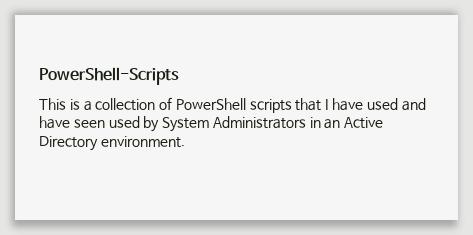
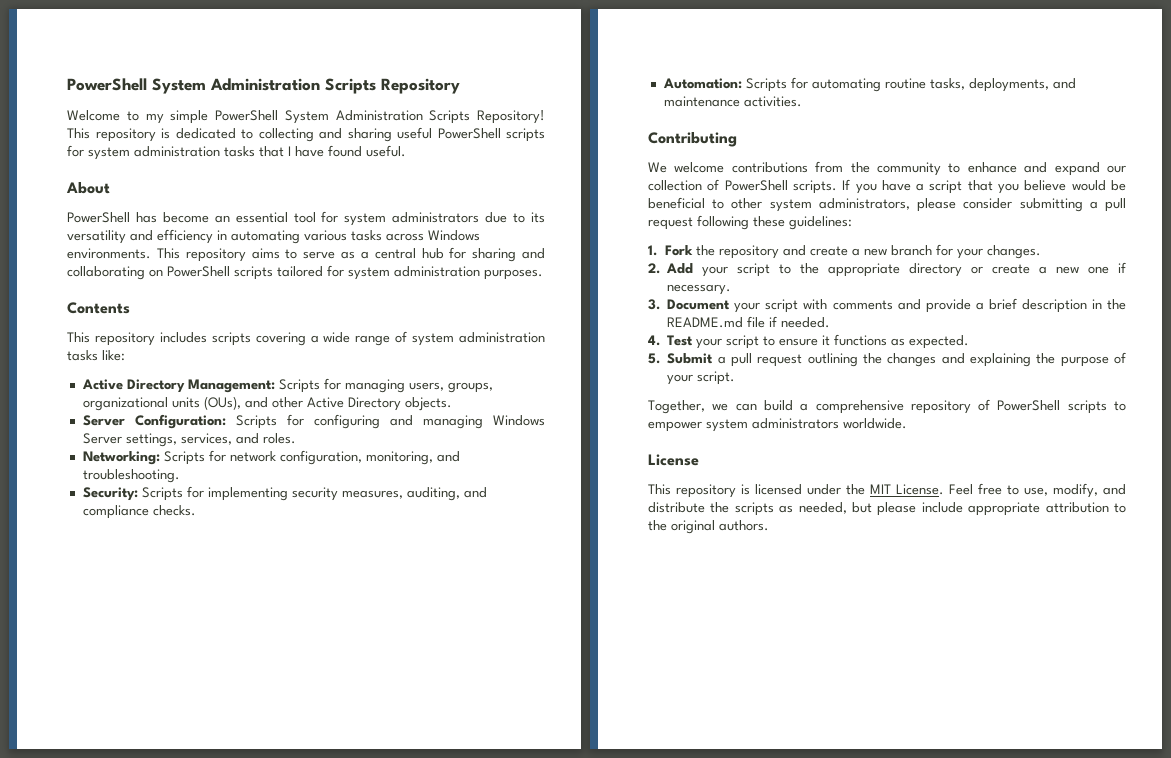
- PowerShell-Scripts
- This is a collection of PowerShell scripts that I have used and have seen used by System Administrators in an Active Directory environment.
+ PowerShell System Administration Scripts Repository
+ Welcome to my simple PowerShell System Administration Scripts Repository! This repository is dedicated to collecting and sharing useful PowerShell scripts for system administration tasks that I have found useful.
+ About
+ PowerShell has become an essential tool for system administrators due to its versatility and efficiency in automating various tasks across Windows environments. This repository aims to serve as a central hub for sharing and collaborating on PowerShell scripts tailored for system administration purposes.
+ Contents
+ This repository includes scripts covering a wide range of system administration tasks like:
+ Active Directory Management: Scripts for managing users, groups, organizational units (OUs), and other Active Directory objects.
+ Server Configuration: Scripts for configuring and managing Windows Server settings, services, and roles.
+ Networking: Scripts for network configuration, monitoring, and troubleshooting.
+ Security: Scripts for implementing security measures, auditing, and compliance checks.
+ Automation: Scripts for automating routine tasks, deployments, and maintenance activities.
+ Contributing
+ We welcome contributions from the community to enhance and expand our collection of PowerShell scripts. If you have a script that you believe would be beneficial to other system administrators, please consider submitting a pull request following these guidelines:
+ 1. Fork the repository and create a new branch for your changes.
+ 2. Add your script to the appropriate directory or create a new one if necessary.
+ 3. Document your script with comments and provide a brief description in the README.md file if needed.
+ 4. Test your script to ensure it functions as expected.
+ 5. Submit a pull request outlining the changes and explaining the purpose of your script.
+ Together, we can build a comprehensive repository of PowerShell scripts to empower system administrators worldwide.
+ License
+ This repository is licensed under the MIT License. Feel free to use, modify, and distribute the scripts as needed, but please include appropriate attribution to the original authors.

